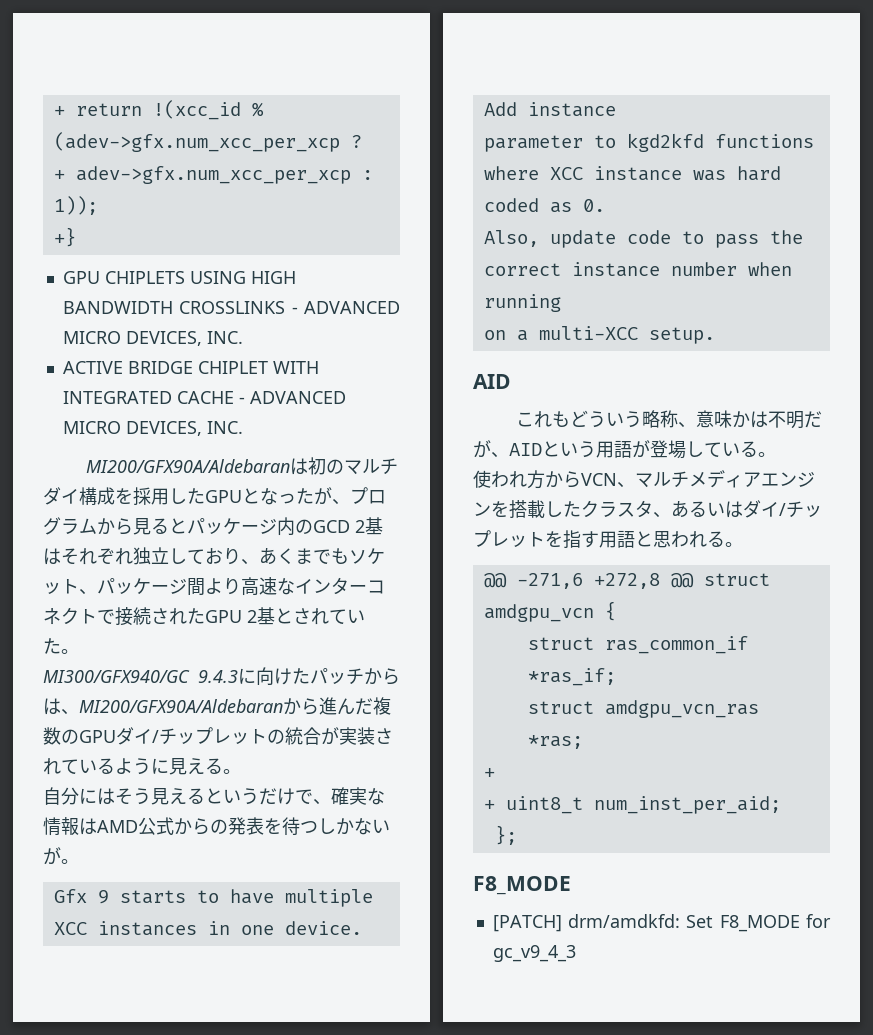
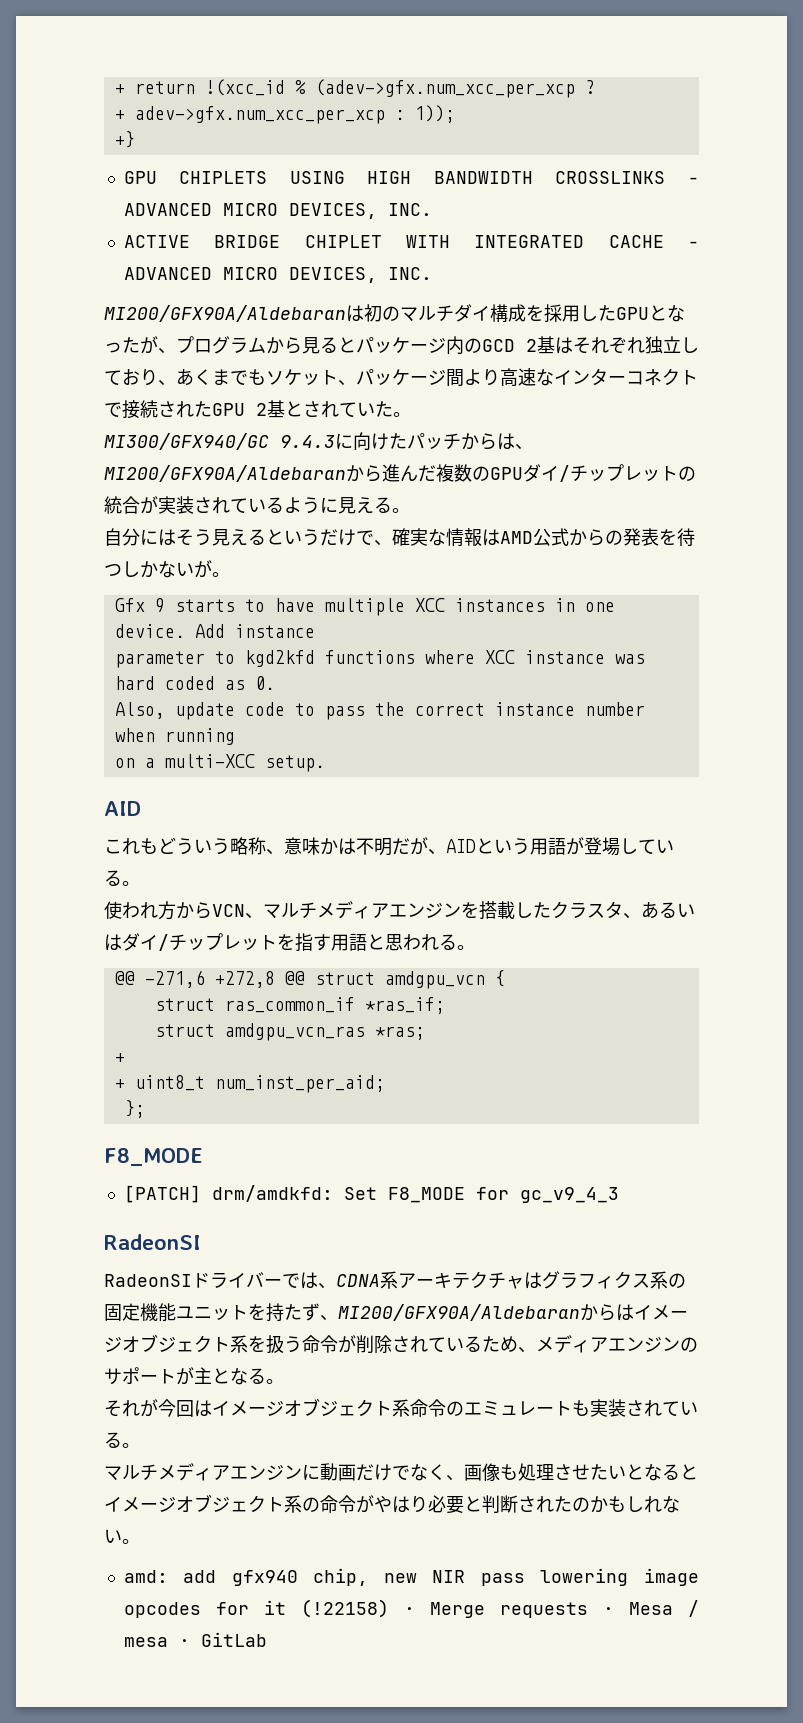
  [PATCH] drm/amdkfd: Set F8_MODE for gc_v9_4_3
+ RadeonSI
+ RadeonSIドライバーでは、CDNA系アーキテクチャはグラフィクス系の固定機能ユニットを持たず、MI200/GFX90A/Aldebaranからはイメージオブジェクト系を扱う命令が削除されているため、メディアエンジンのサポートが主となる。
+ それが今回はイメージオブジェクト系命令のエミュレートも実装されている。
+ マルチメディアエンジンに動画だけでなく、画像も処理させたいとなるとイメージオブジェクト系の命令がやはり必要と判断されたのかもしれない。
+ amd: add gfx940 chip, new NIR pass lowering image opcodes for it (!22158) · Merge requests · Mesa / mesa · GitLab

